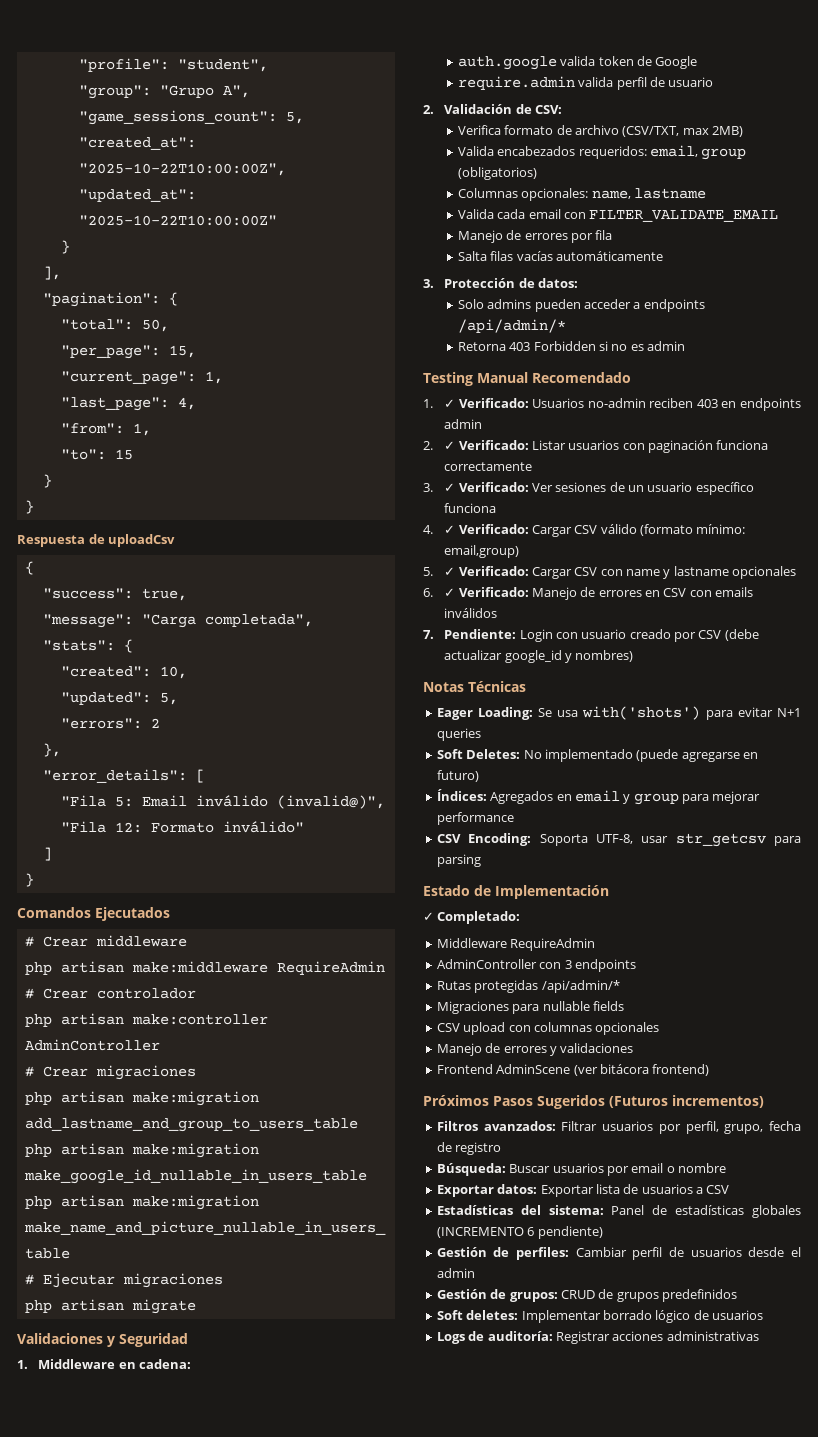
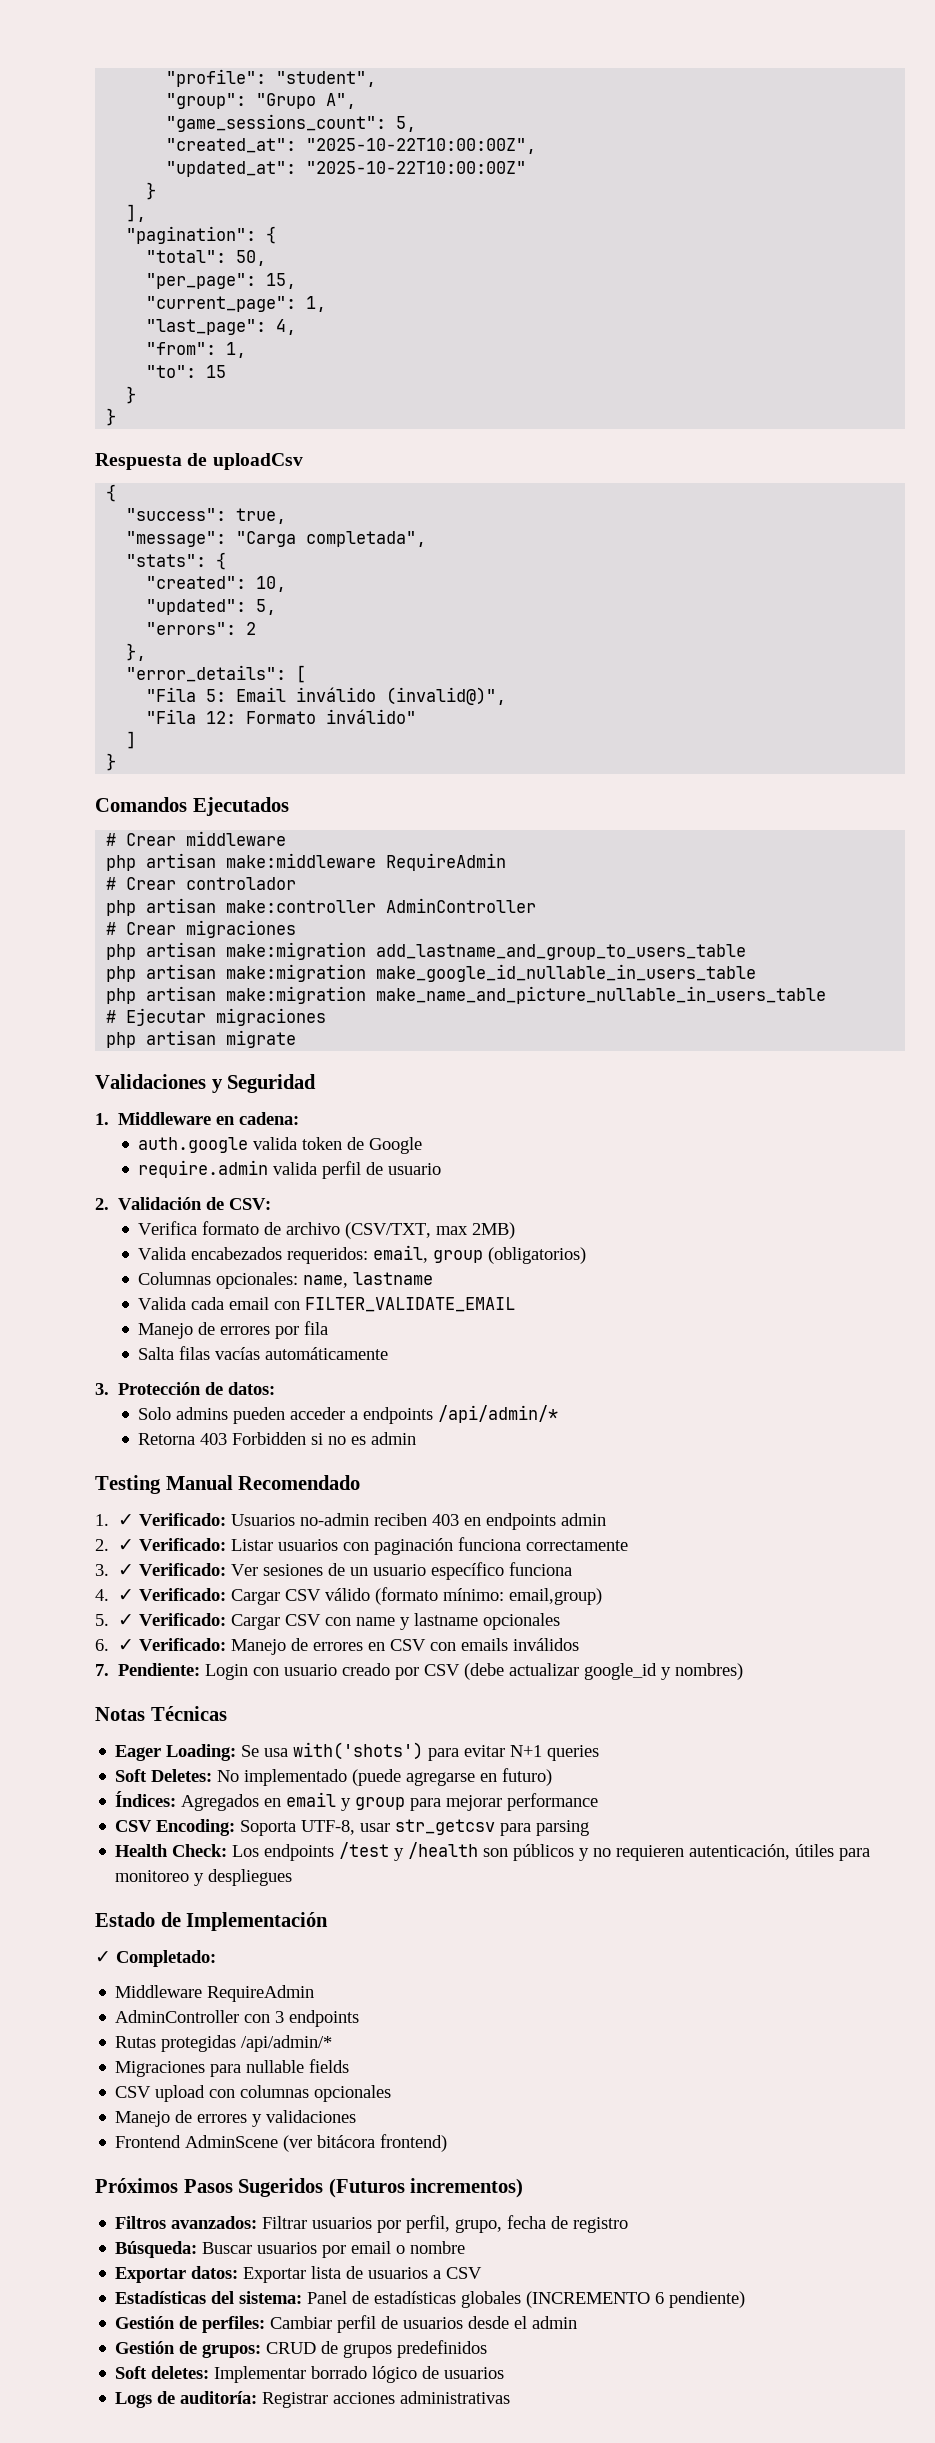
+ Health Check: Los endpoints /test y /health son públicos y no requieren autenticación, útiles para monitoreo y despliegues

